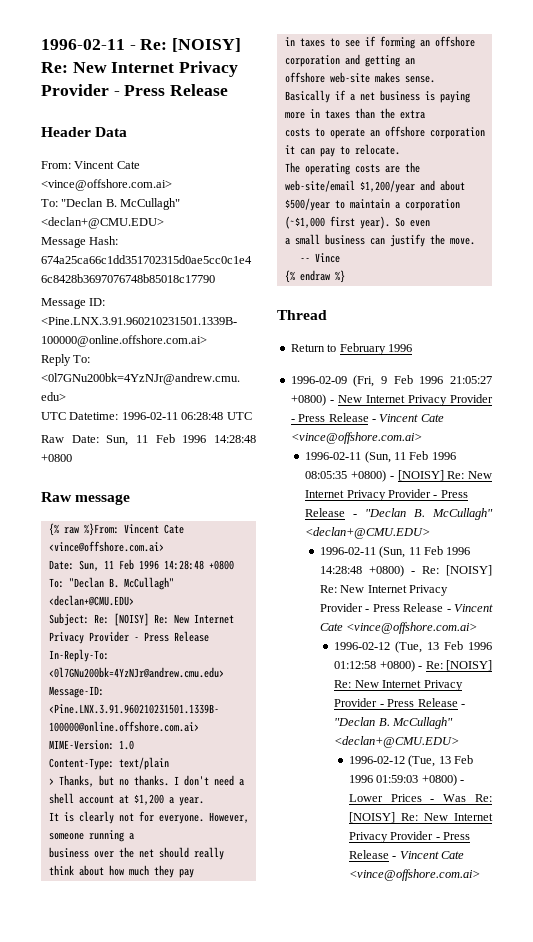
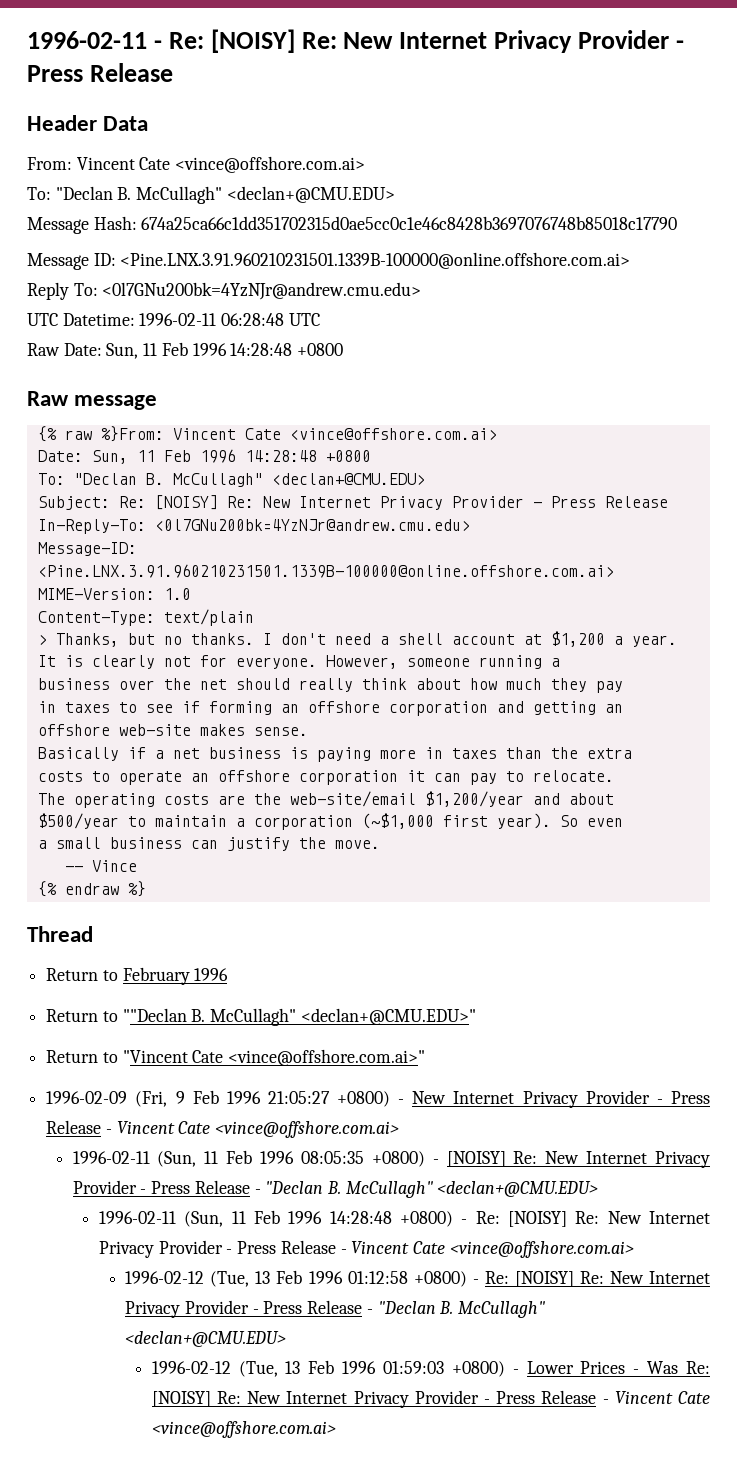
+ Return to ""Declan B. McCullagh" <declan+@CMU.EDU>"
+ Return to "Vincent Cate <vince@offshore.com.ai>"

